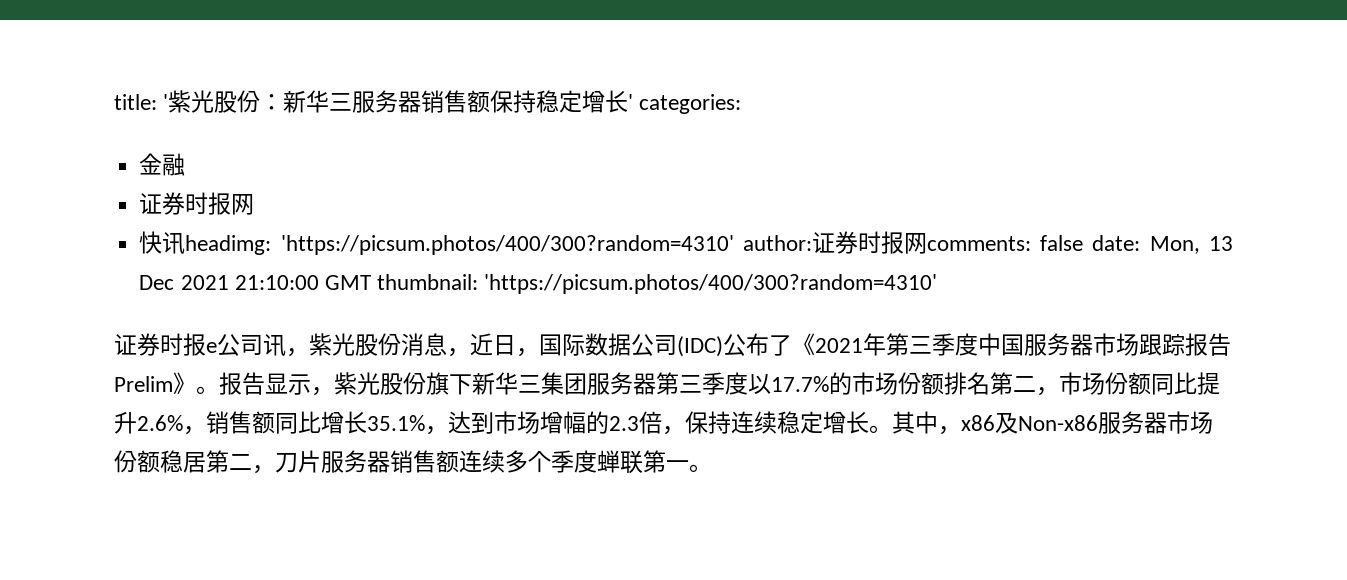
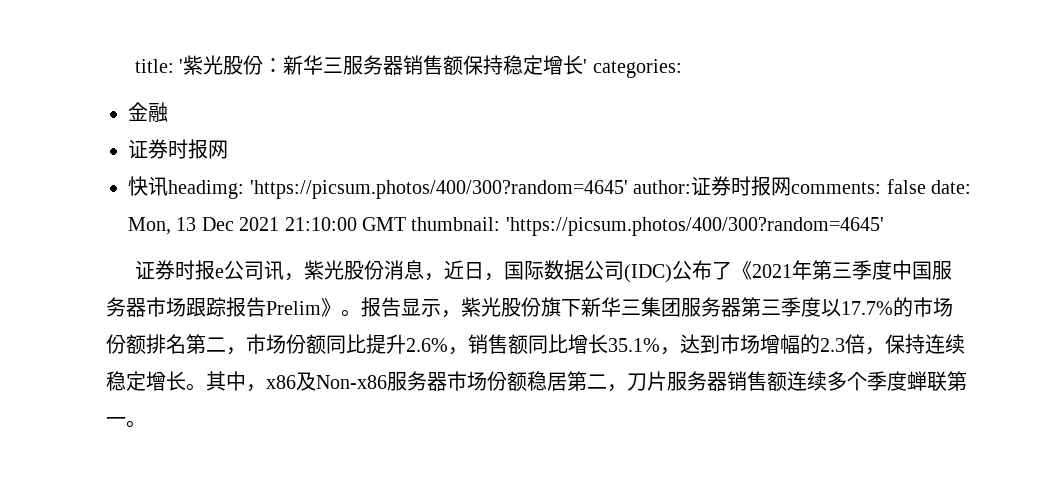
- 快讯headimg: 'https://picsum.photos/400/300?random=4310' author:证券时报网comments: false date: Mon, 13 Dec 2021 21:10:00 GMT thumbnail: 'https://picsum.photos/400/300?random=4310'
+ 快讯headimg: 'https://picsum.photos/400/300?random=4645' author:证券时报网comments: false date: Mon, 13 Dec 2021 21:10:00 GMT thumbnail: 'https://picsum.photos/400/300?random=4645'

